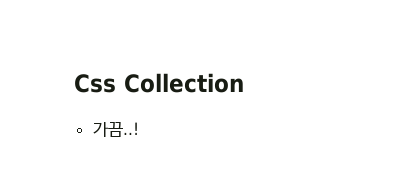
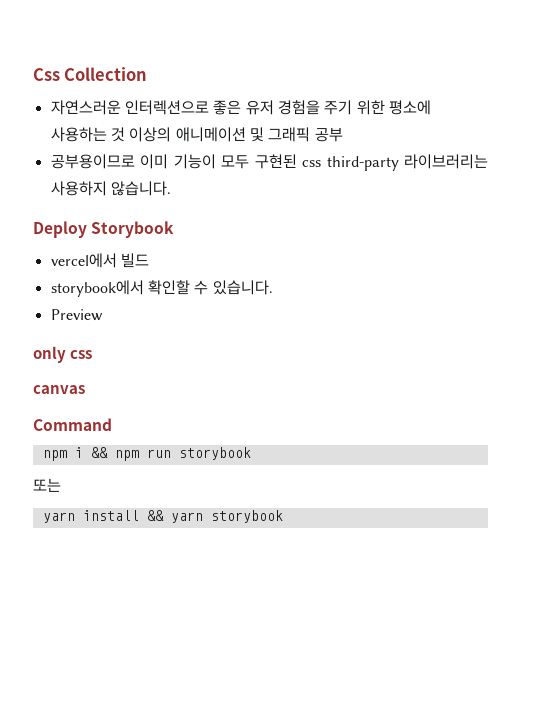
- 가끔..!
+ 자연스러운 인터렉션으로 좋은 유저 경험을 주기 위한 평소에 사용하는 것 이상의 애니메이션 및 그래픽 공부
+ 공부용이므로 이미 기능이 모두 구현된 css third-party 라이브러리는 사용하지 않습니다.
+ Deploy Storybook
+ vercel에서 빌드
+ storybook에서 확인할 수 있습니다.
+ Preview
+ only css
+ canvas
+ Command
+ npm i && npm run storybook
+ 또는
+ yarn install && yarn storybook

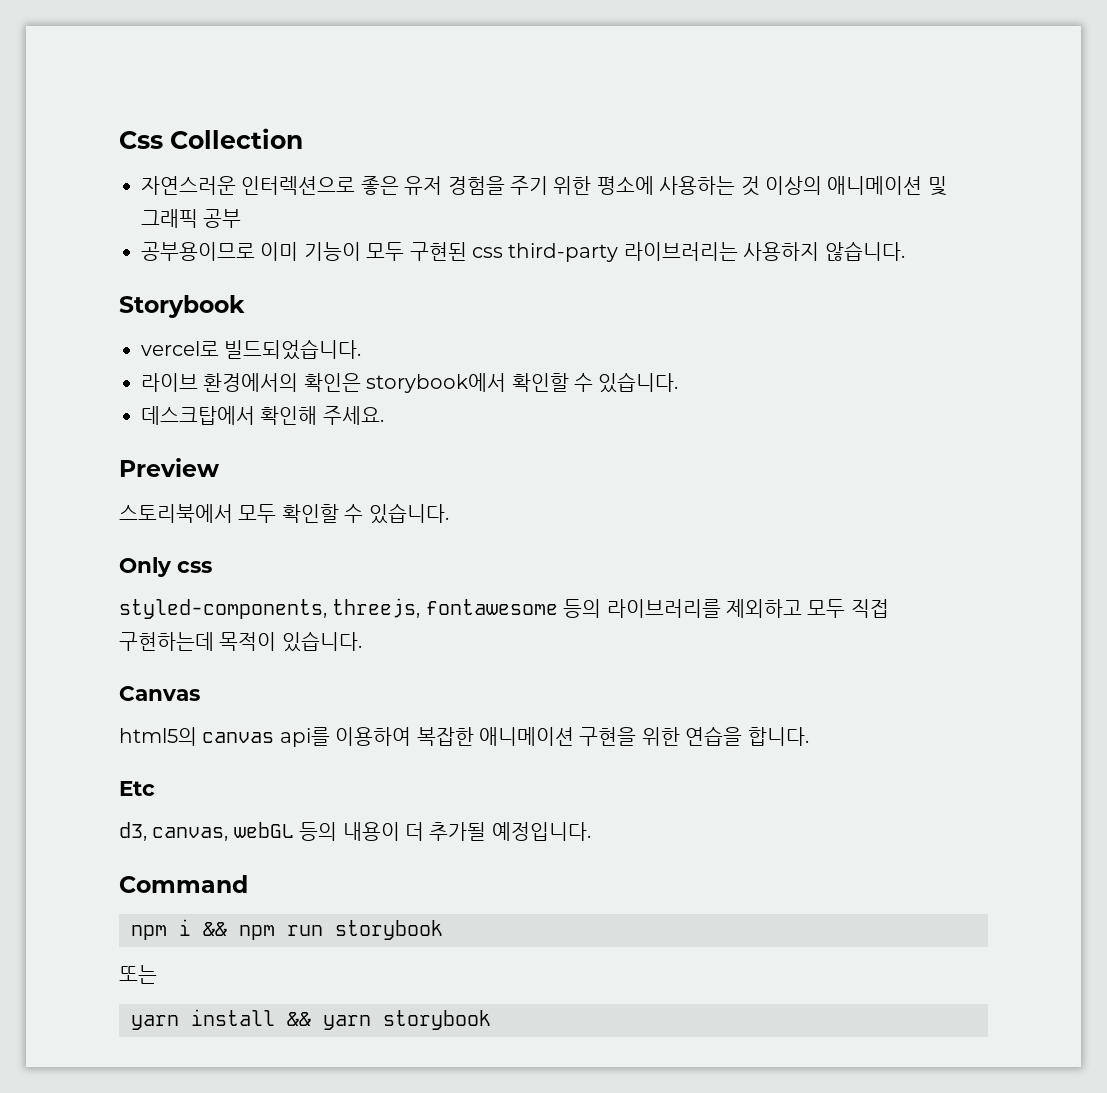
- Deploy Storybook
+ Storybook
- vercel에서 빌드
- storybook에서 확인할 수 있습니다.
+ vercel로 빌드되었습니다.
+ 라이브 환경에서의 확인은 storybook에서 확인할 수 있습니다.
+ 데스크탑에서 확인해 주세요.
  Preview
- only css
- canvas
+ 스토리북에서 모두 확인할 수 있습니다.
+ Only css
+ styled-components, threejs, fontawesome 등의 라이브러리를 제외하고 모두 직접 구현하는데 목적이 있습니다.
+ Canvas
+ html5의 canvas api를 이용하여 복잡한 애니메이션 구현을 위한 연습을 합니다.
+ Etc
+ d3, canvas, webGL 등의 내용이 더 추가될 예정입니다.

